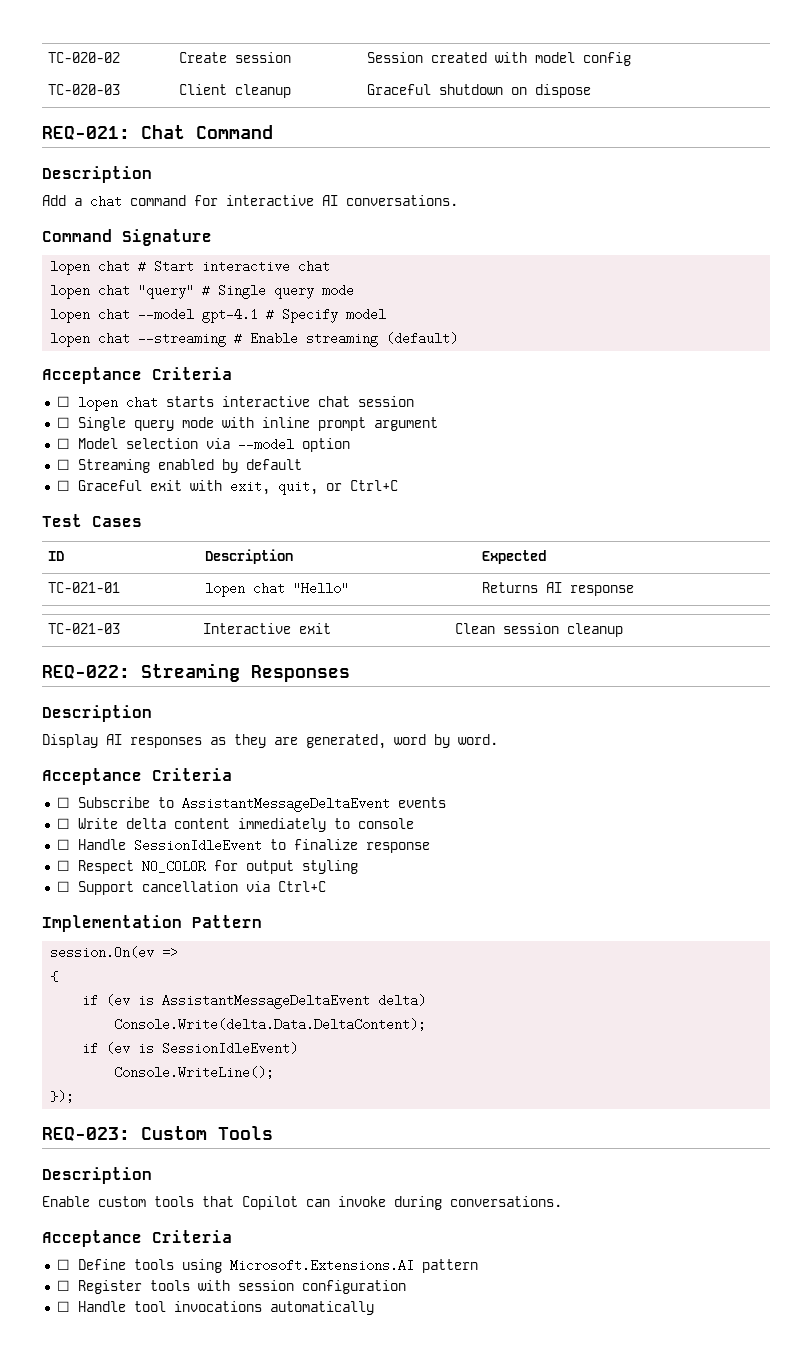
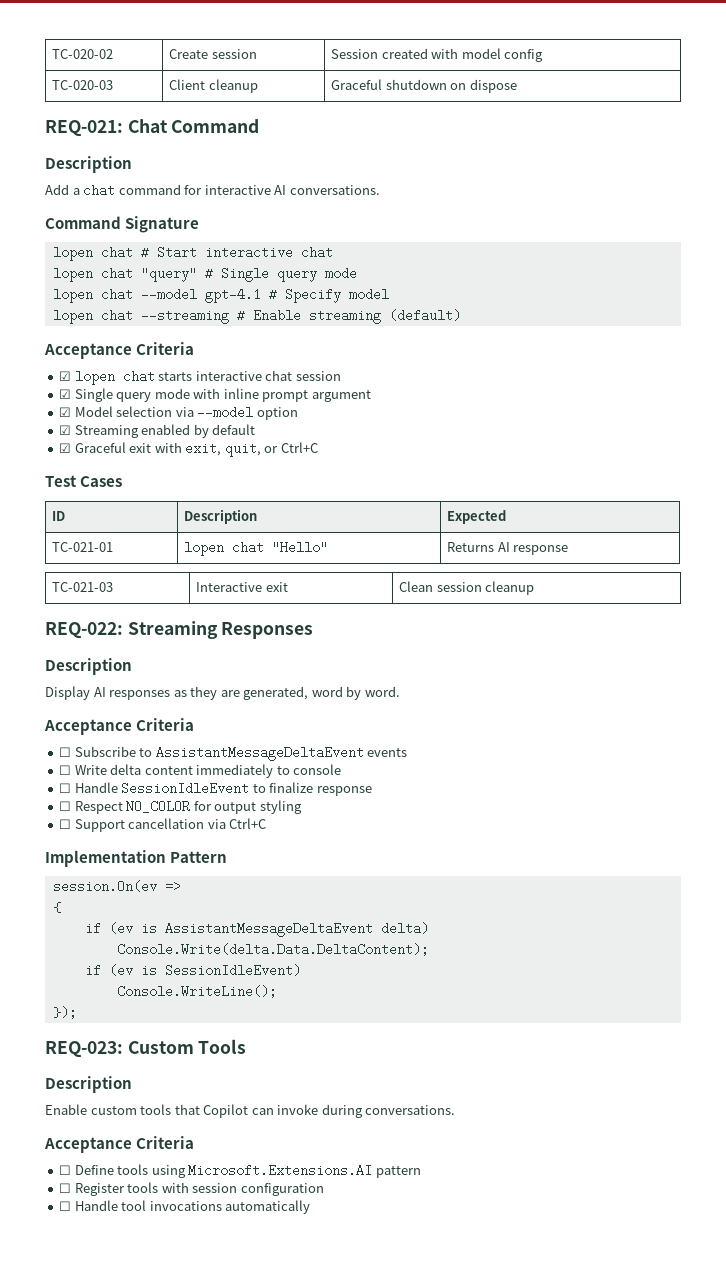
- ☐ lopen chat starts interactive chat session
+ ☑ lopen chat starts interactive chat session
- ☐ Single query mode with inline prompt argument
+ ☑ Single query mode with inline prompt argument
- ☐ Model selection via --model option
+ ☑ Model selection via --model option
- ☐ Streaming enabled by default
+ ☑ Streaming enabled by default
- ☐ Graceful exit with exit, quit, or Ctrl+C
+ ☑ Graceful exit with exit, quit, or Ctrl+C

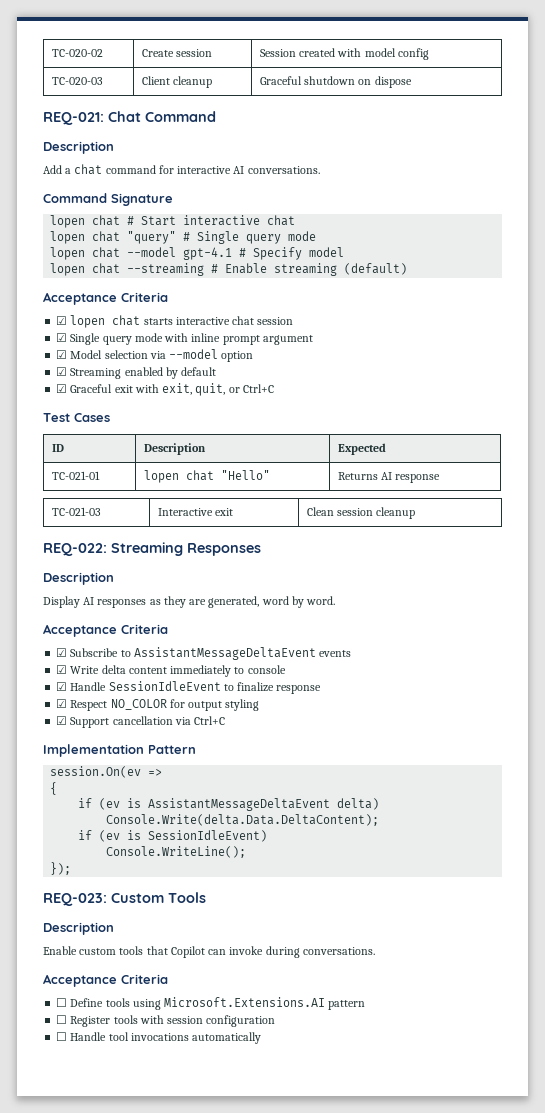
- ☐ Subscribe to AssistantMessageDeltaEvent events
+ ☑ Subscribe to AssistantMessageDeltaEvent events
- ☐ Write delta content immediately to console
+ ☑ Write delta content immediately to console
- ☐ Handle SessionIdleEvent to finalize response
+ ☑ Handle SessionIdleEvent to finalize response
- ☐ Respect NO_COLOR for output styling
+ ☑ Respect NO_COLOR for output styling
- ☐ Support cancellation via Ctrl+C
+ ☑ Support cancellation via Ctrl+C

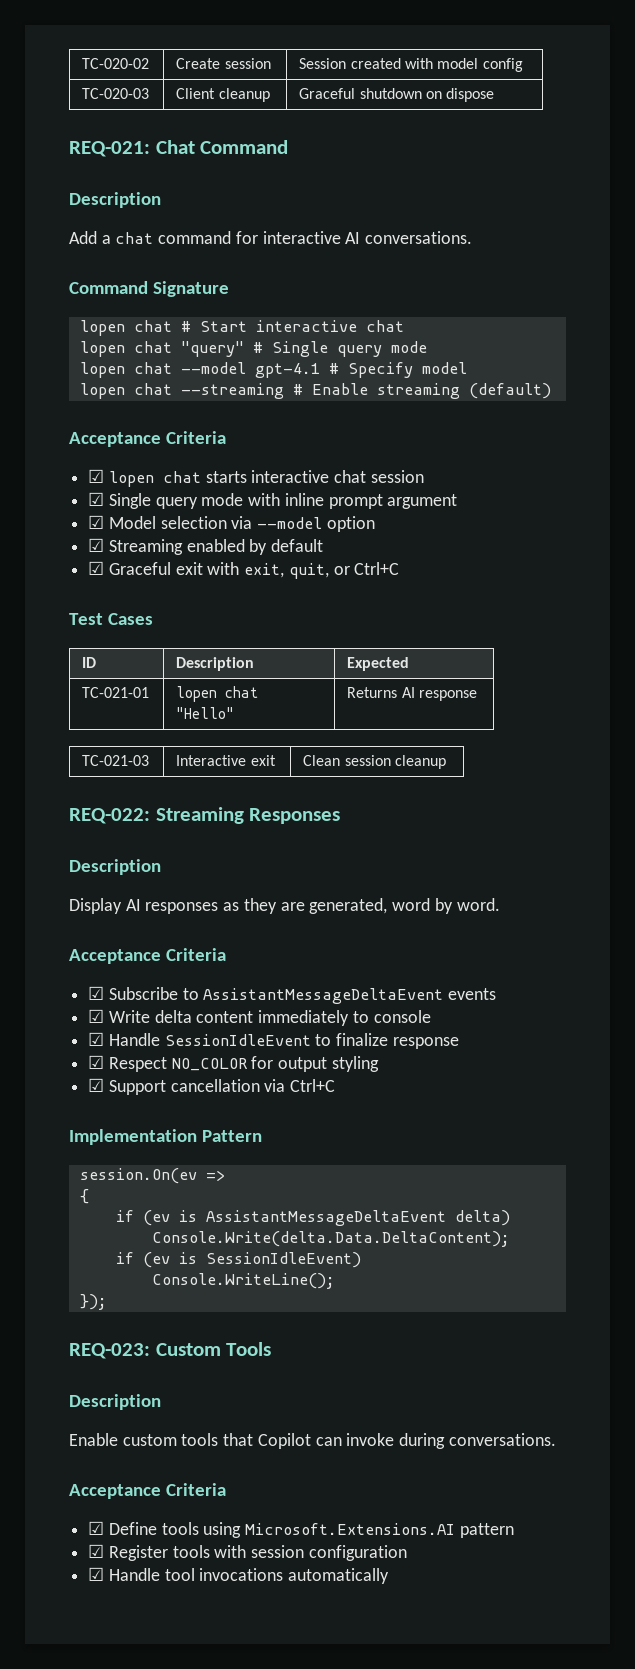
- ☐ Define tools using Microsoft.Extensions.AI pattern
+ ☑ Define tools using Microsoft.Extensions.AI pattern
- ☐ Register tools with session configuration
+ ☑ Register tools with session configuration
- ☐ Handle tool invocations automatically
+ ☑ Handle tool invocations automatically

